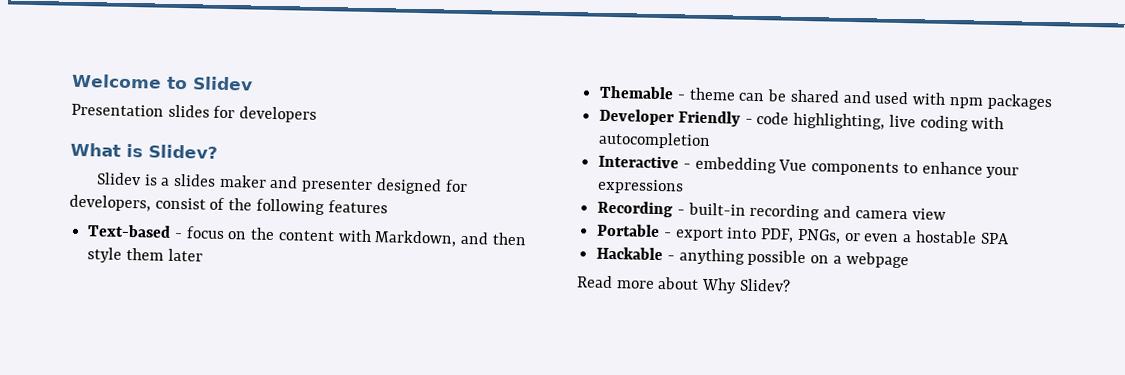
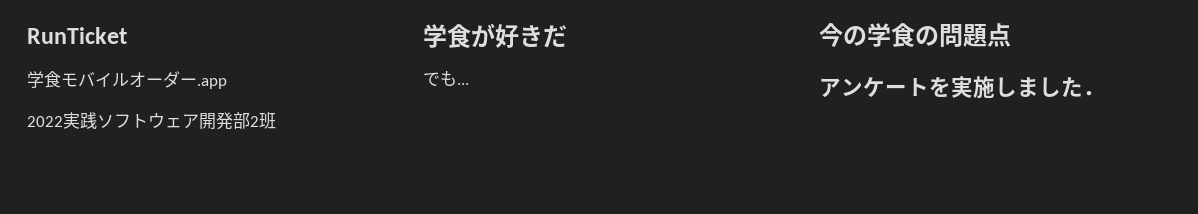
- Welcome to Slidev
- Presentation slides for developers
- What is Slidev?
- Slidev is a slides maker and presenter designed for developers, consist of the following features
- Text-based - focus on the content with Markdown, and then style them later
- Themable - theme can be shared and used with npm packages
- Developer Friendly - code highlighting, live coding with autocompletion
- Interactive - embedding Vue components to enhance your expressions
- Recording - built-in recording and camera view
- Portable - export into PDF, PNGs, or even a hostable SPA
- Hackable - anything possible on a webpage
- Read more about Why Slidev?
+ RunTicket
+ 学食モバイルオーダー.app
+ 2022実践ソフトウェア開発部2班
+ 学食が好きだ
+ でも...
+ 今の学食の問題点
+ アンケートを実施しました．

